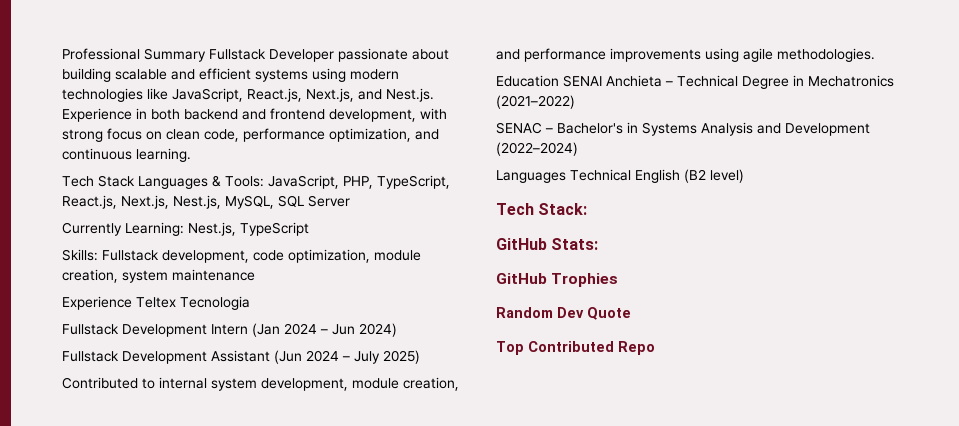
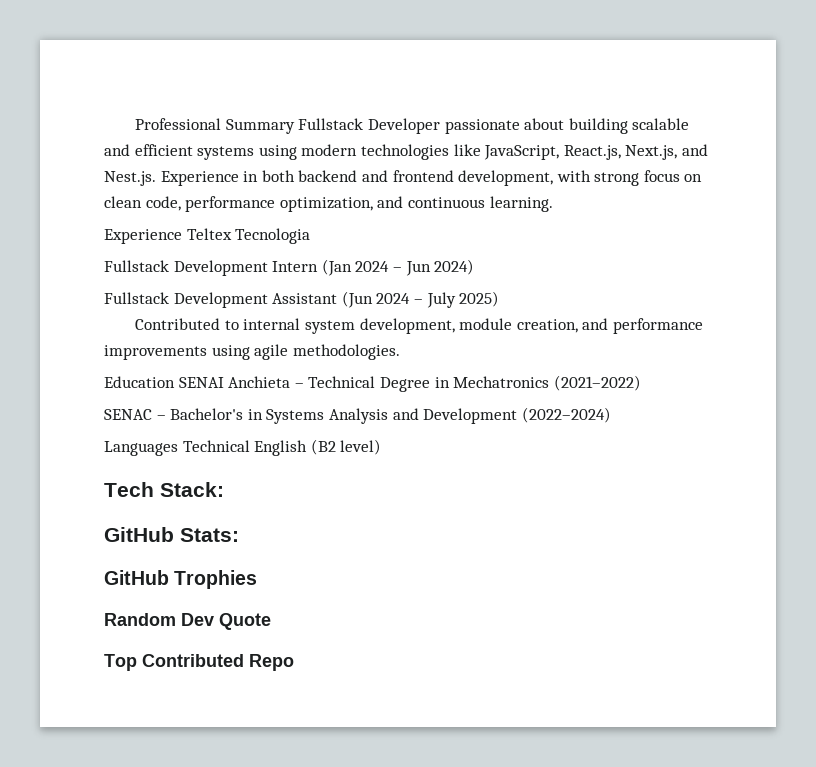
- Tech Stack Languages & Tools: JavaScript, PHP, TypeScript, React.js, Next.js, Nest.js, MySQL, SQL Server
- Currently Learning: Nest.js, TypeScript
- Skills: Fullstack development, code optimization, module creation, system maintenance

